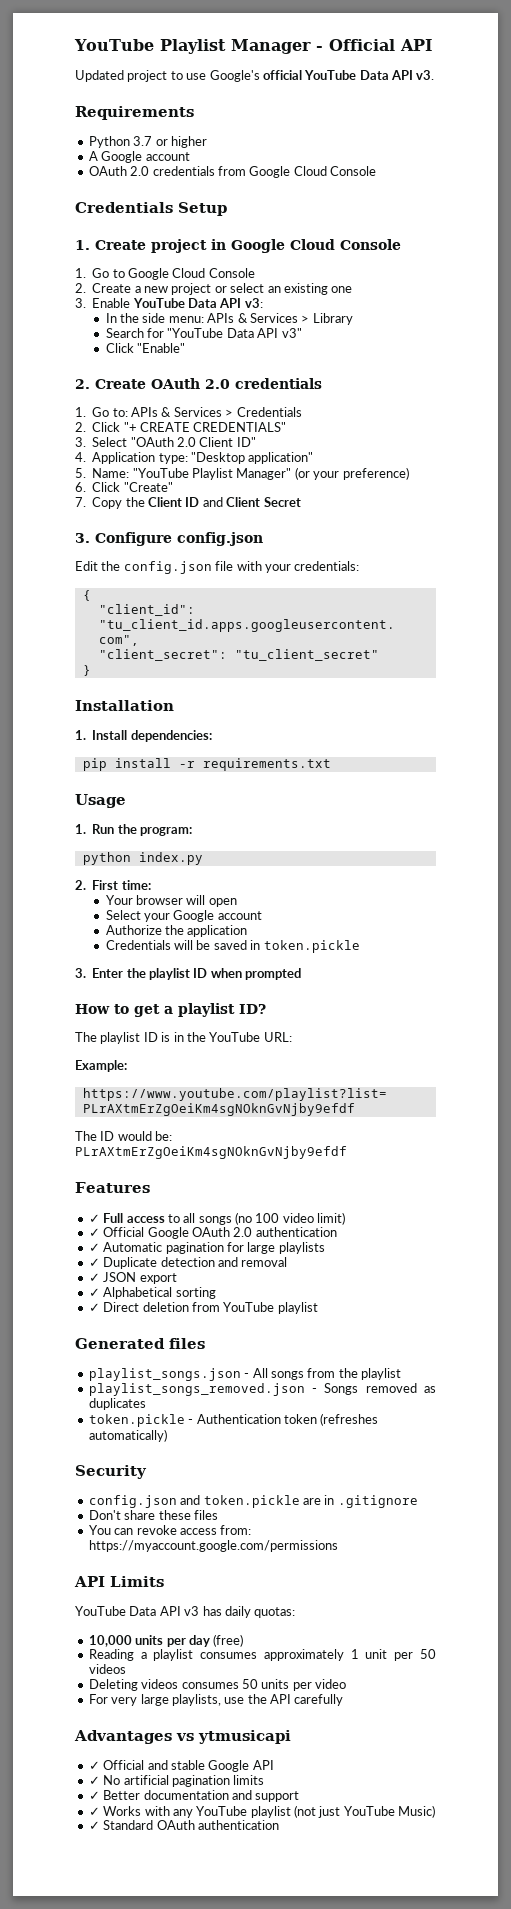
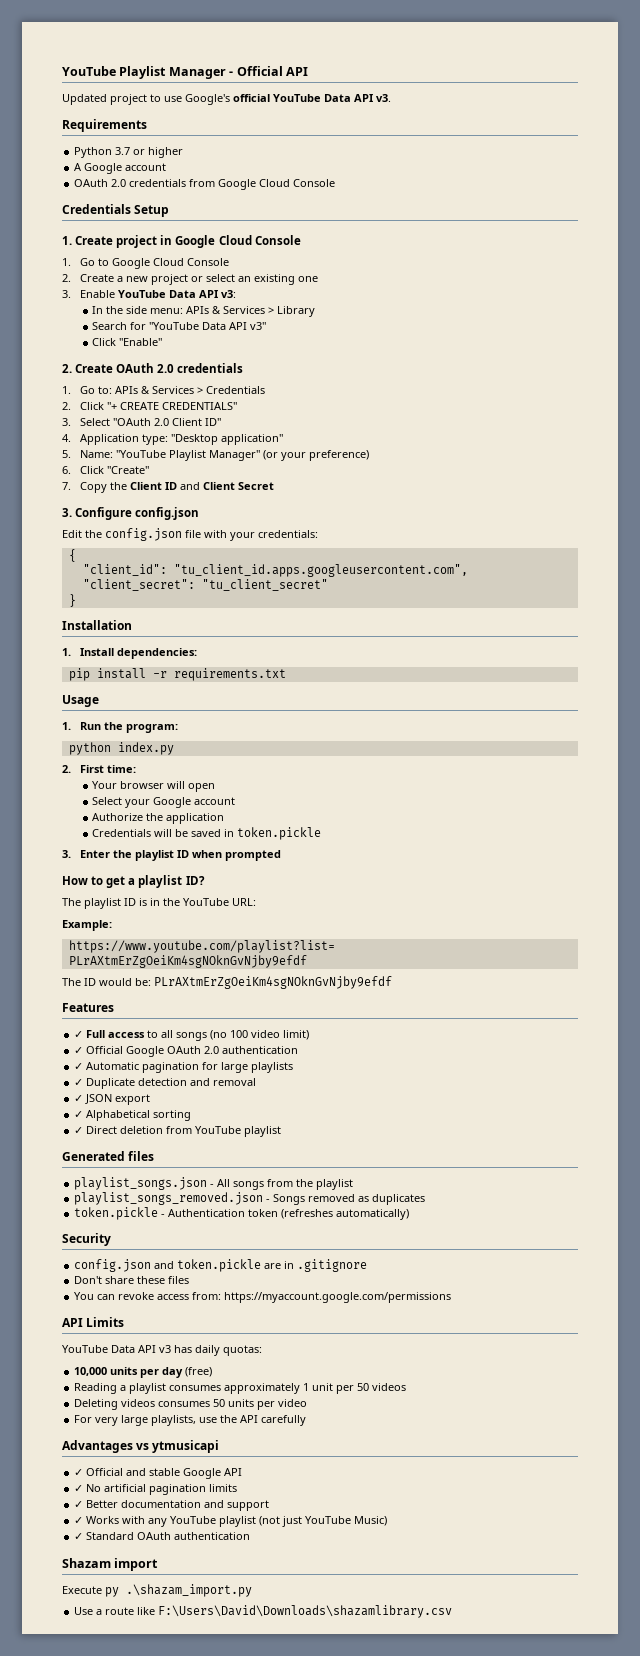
+ Shazam import
+ Execute py .\shazam_import.py
+ Use a route like F:\Users\David\Downloads\shazamlibrary.csv

